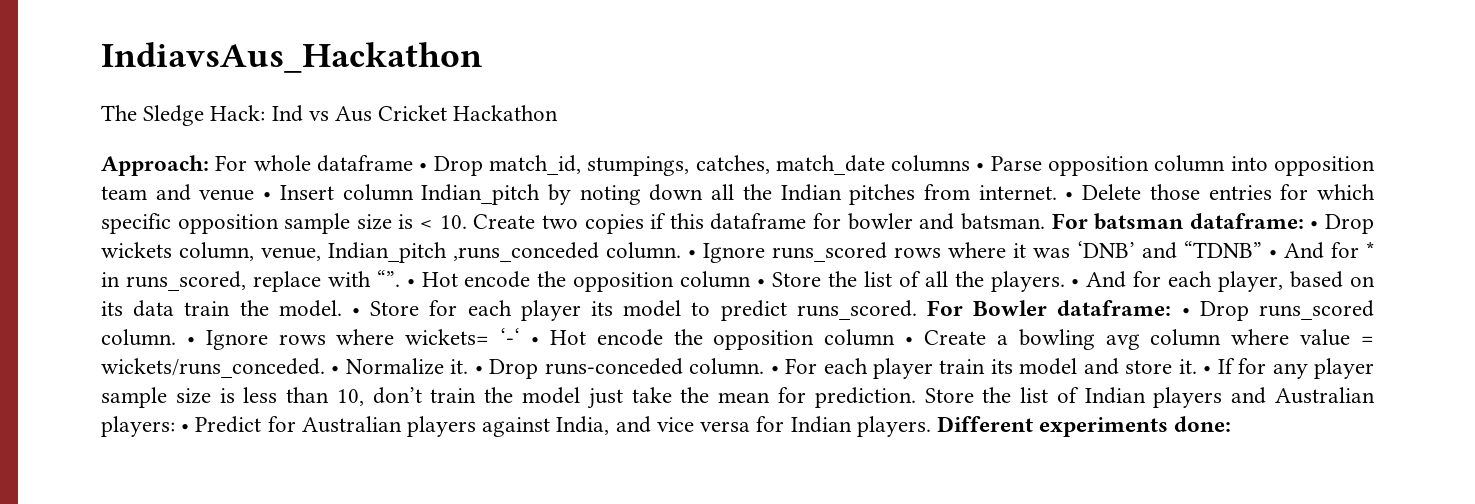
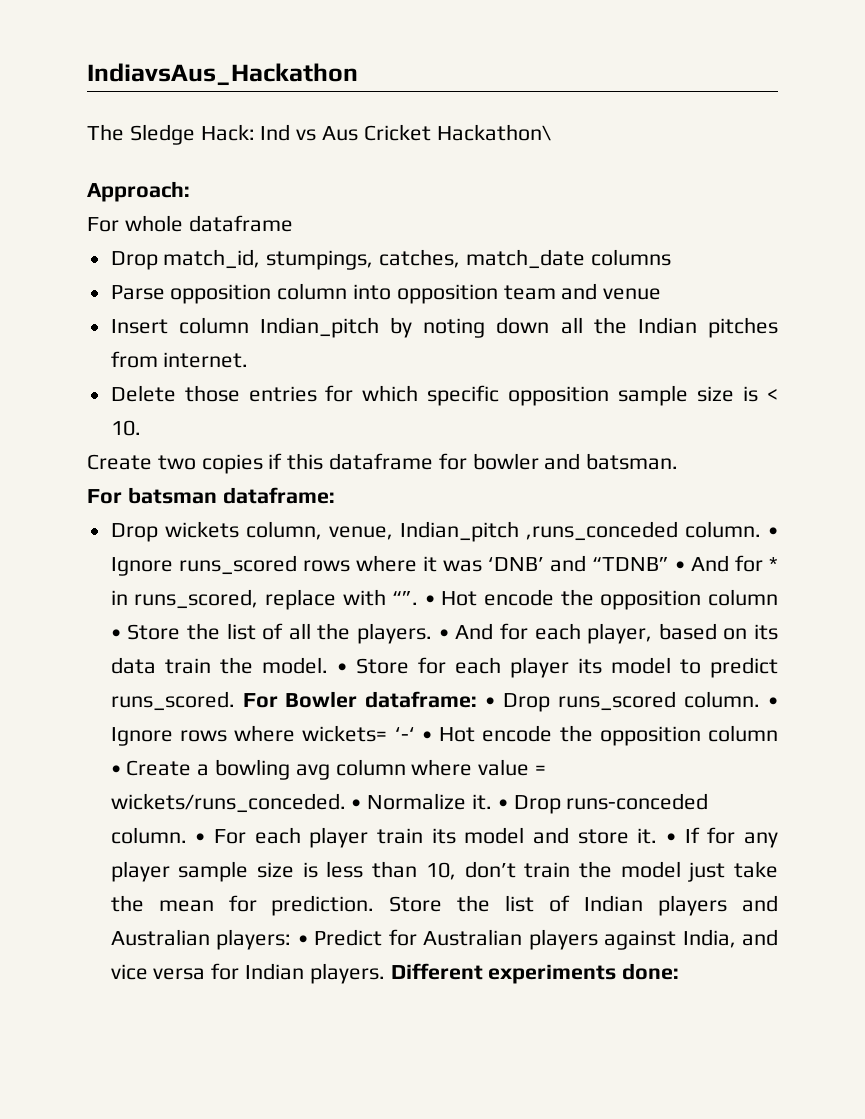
- The Sledge Hack: Ind vs Aus Cricket Hackathon
+ The Sledge Hack: Ind vs Aus Cricket Hackathon\
- Approach: For whole dataframe • Drop match_id, stumpings, catches, match_date columns • Parse opposition column into opposition team and venue • Insert column Indian_pitch by noting down all the Indian pitches from internet. • Delete those entries for which specific opposition sample size is < 10. Create two copies if this dataframe for bowler and batsman. For batsman dataframe: • Drop wickets column, venue, Indian_pitch ,runs_conceded column.
+ Approach:
+ For whole dataframe
+ Drop match_id, stumpings, catches, match_date columns
+ Parse opposition column into opposition team and venue
+ Insert column Indian_pitch by noting down all the Indian pitches from internet.
+ Delete those entries for which specific opposition sample size is < 10.
+ Create two copies if this dataframe for bowler and batsman.
+ For batsman dataframe:
+ Drop wickets column, venue, Indian_pitch ,runs_conceded column.

